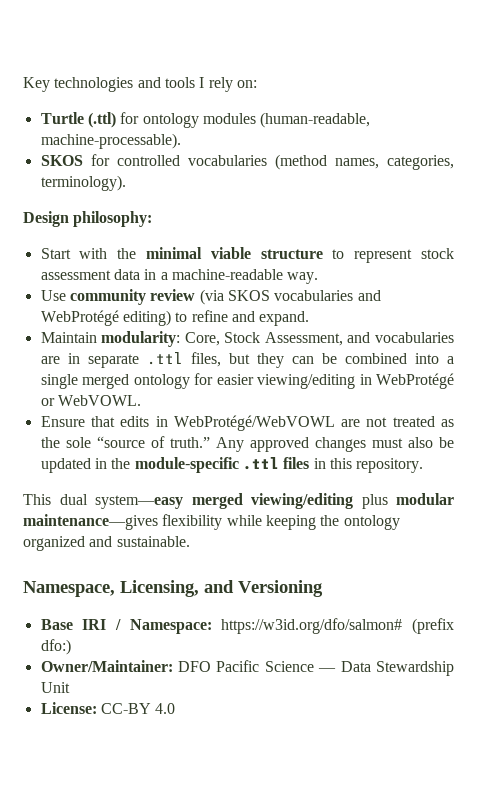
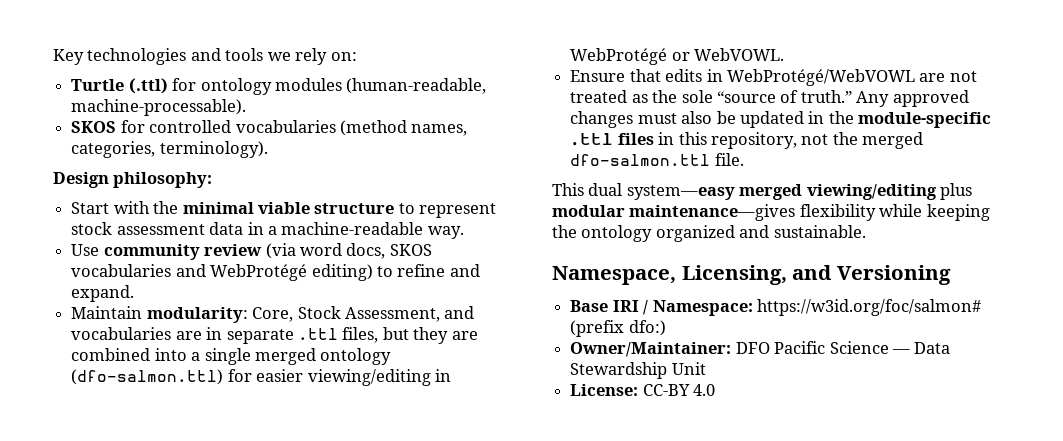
- Key technologies and tools I rely on:
+ Key technologies and tools we rely on:
- Use community review (via SKOS vocabularies and WebProtégé editing) to refine and expand.
+ Use community review (via word docs, SKOS vocabularies and WebProtégé editing) to refine and expand.
- Maintain modularity: Core, Stock Assessment, and vocabularies are in separate .ttl files, but they can be combined into a single merged ontology for easier viewing/editing in WebProtégé or WebVOWL.
+ Maintain modularity: Core, Stock Assessment, and vocabularies are in separate .ttl files, but they are combined into a single merged ontology (dfo-salmon.ttl) for easier viewing/editing in WebProtégé or WebVOWL.
- Any approved changes must also be updated in the module-specific .ttl files in this repository.
+ Any approved changes must also be updated in the module-specific .ttl files in this repository, not the merged dfo-salmon.ttl file.
- Base IRI / Namespace: https://w3id.org/dfo/salmon# (prefix dfo:)
+ Base IRI / Namespace: https://w3id.org/foc/salmon# (prefix dfo:)

